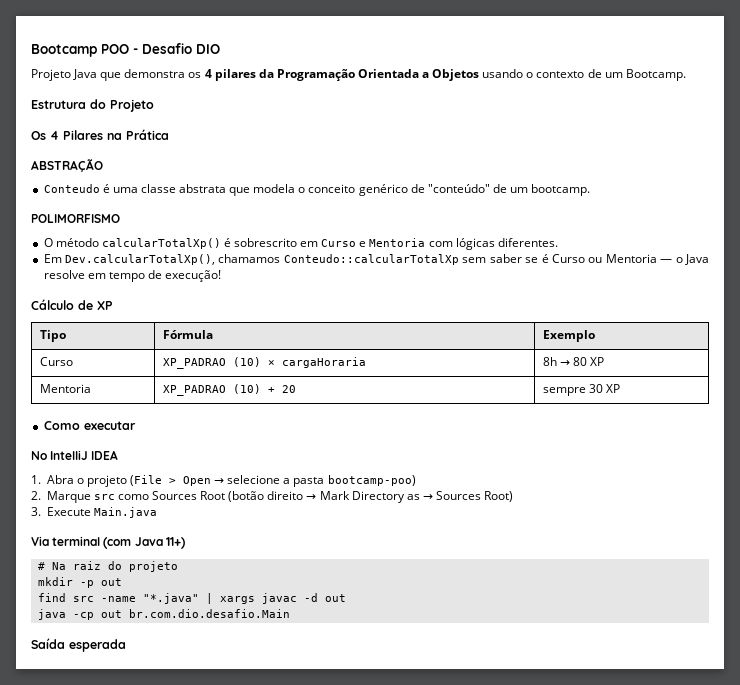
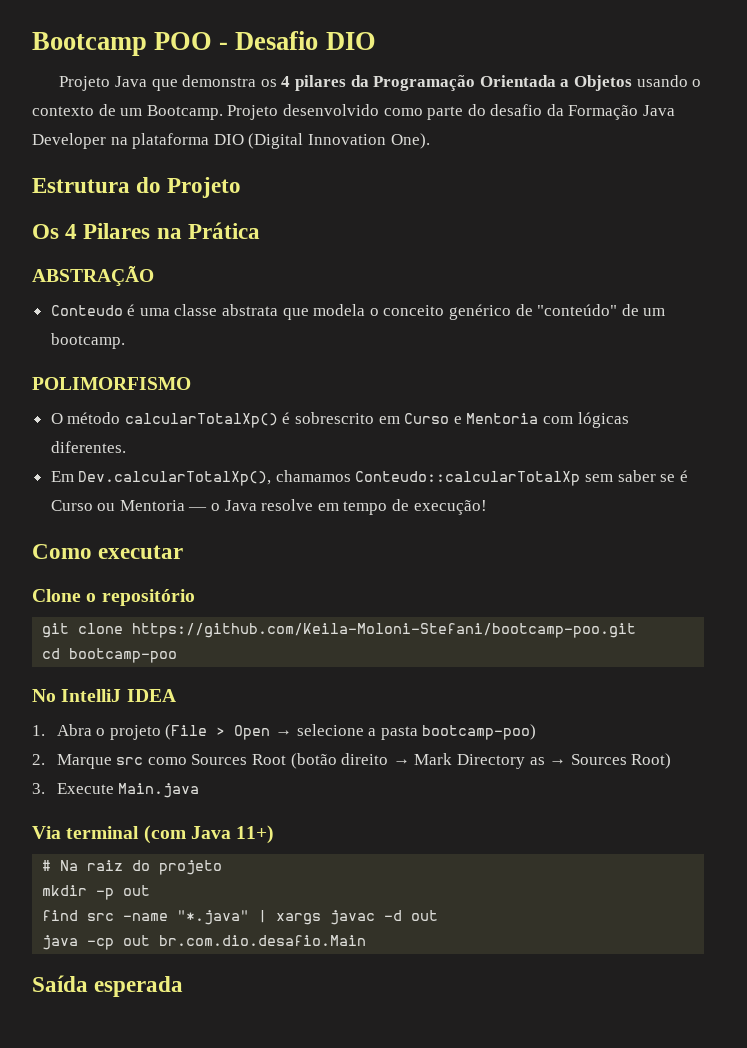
+ Projeto desenvolvido como parte do desafio da Formação Java Developer na plataforma DIO (Digital Innovation One).
- Cálculo de XP
- Tipo | Fórmula | Exemplo
- Curso | XP_PADRAO (10) × cargaHoraria | 8h → 80 XP
- Mentoria | XP_PADRAO (10) + 20 | sempre 30 XP
  Como executar
+ Clone o repositório
+ git clone https://github.com/Keila-Moloni-Stefani/bootcamp-poo.git
+ cd bootcamp-poo

